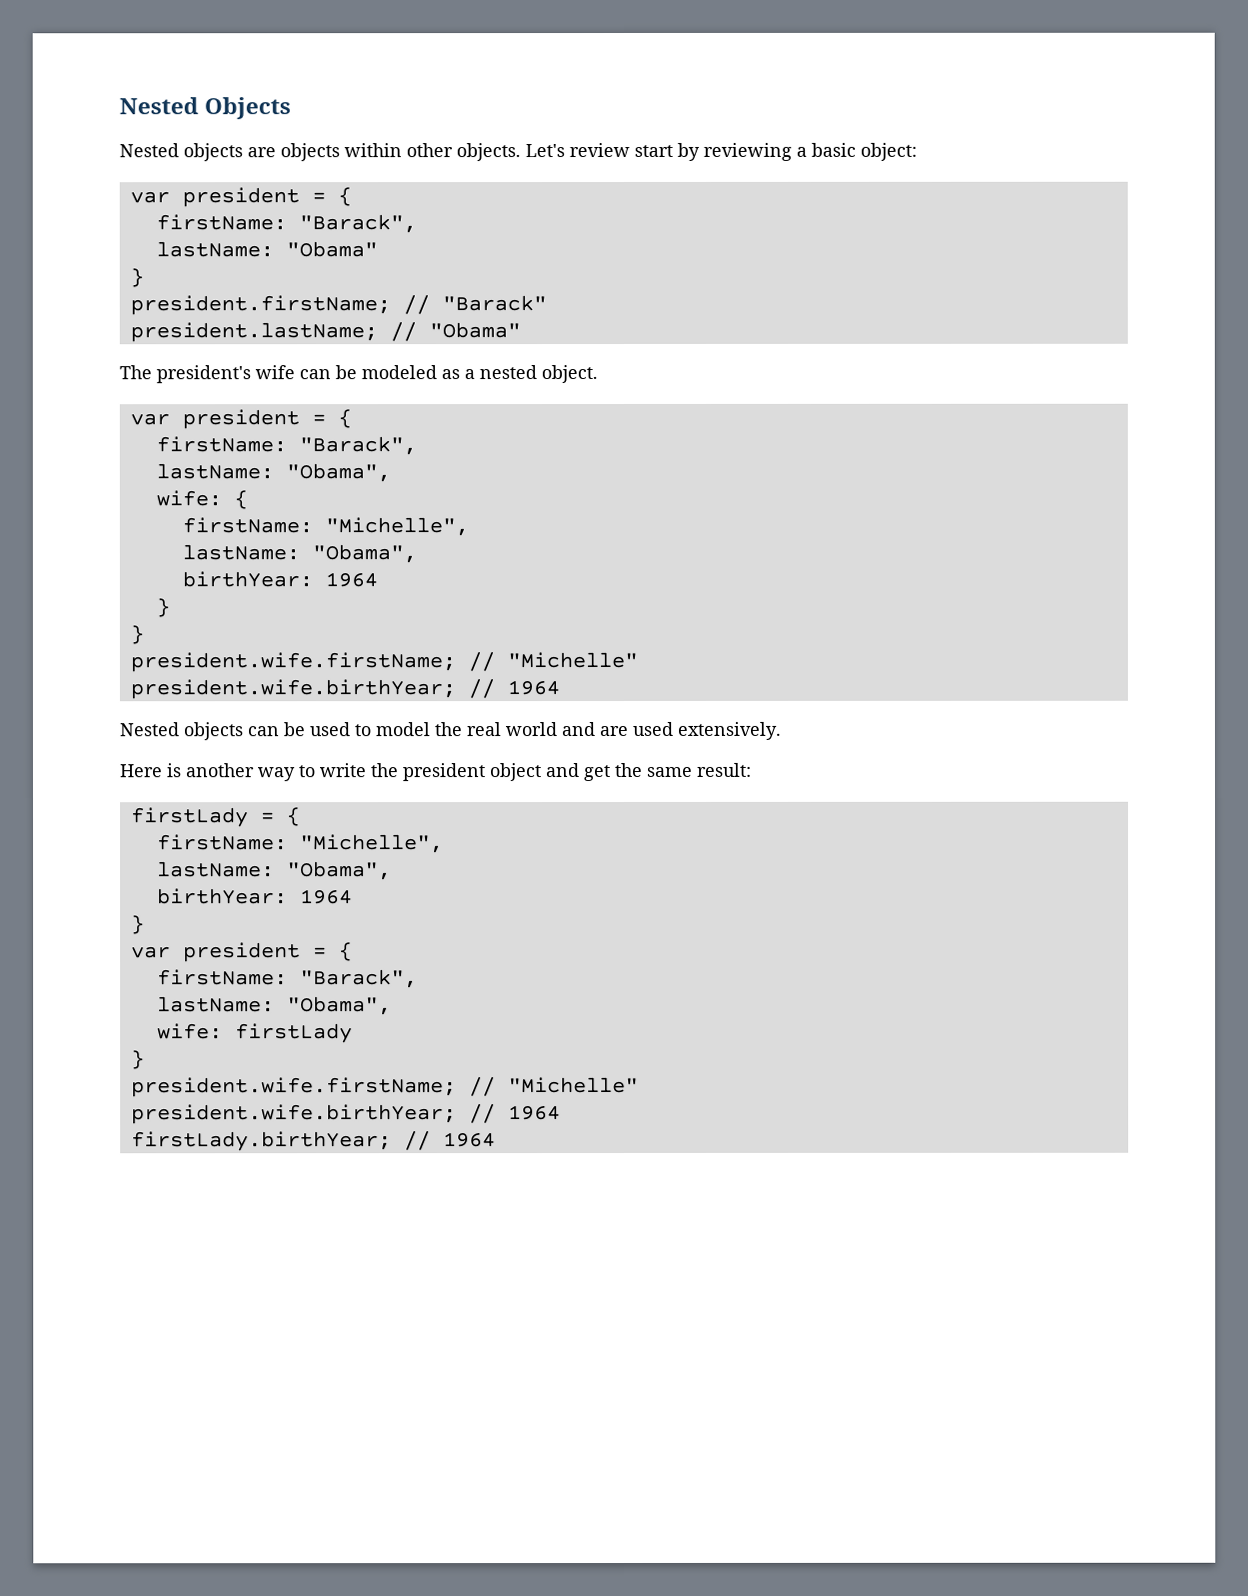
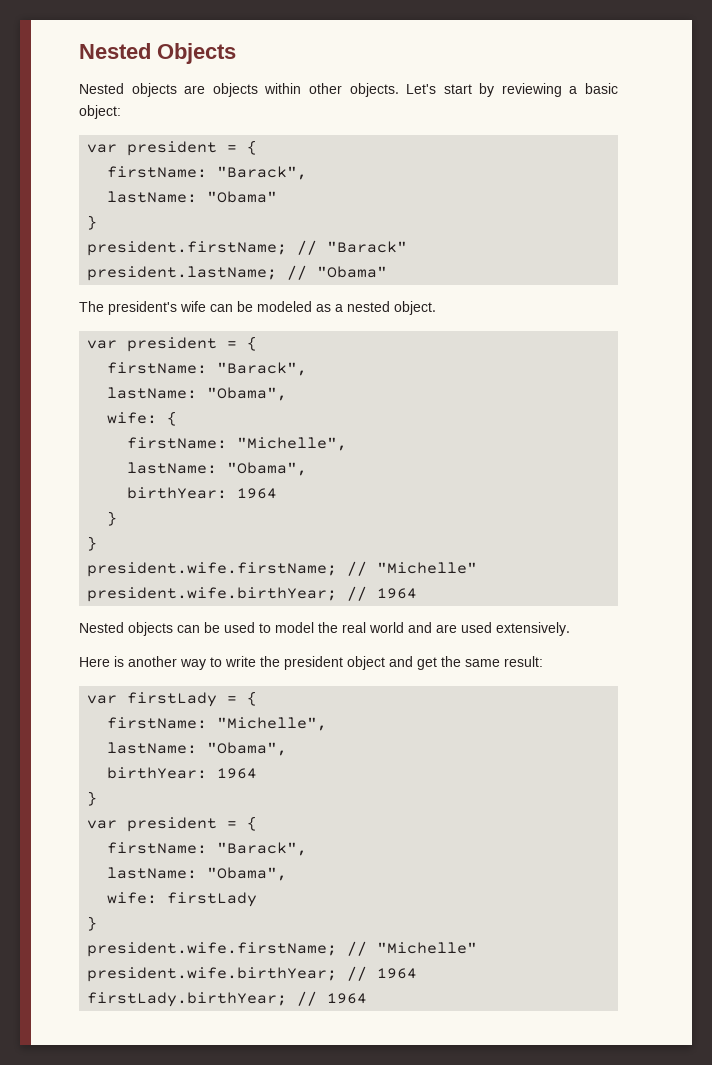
- Let's review start by reviewing a basic object:
+ Let's start by reviewing a basic object:
- firstLady = {
+ var firstLady = {

